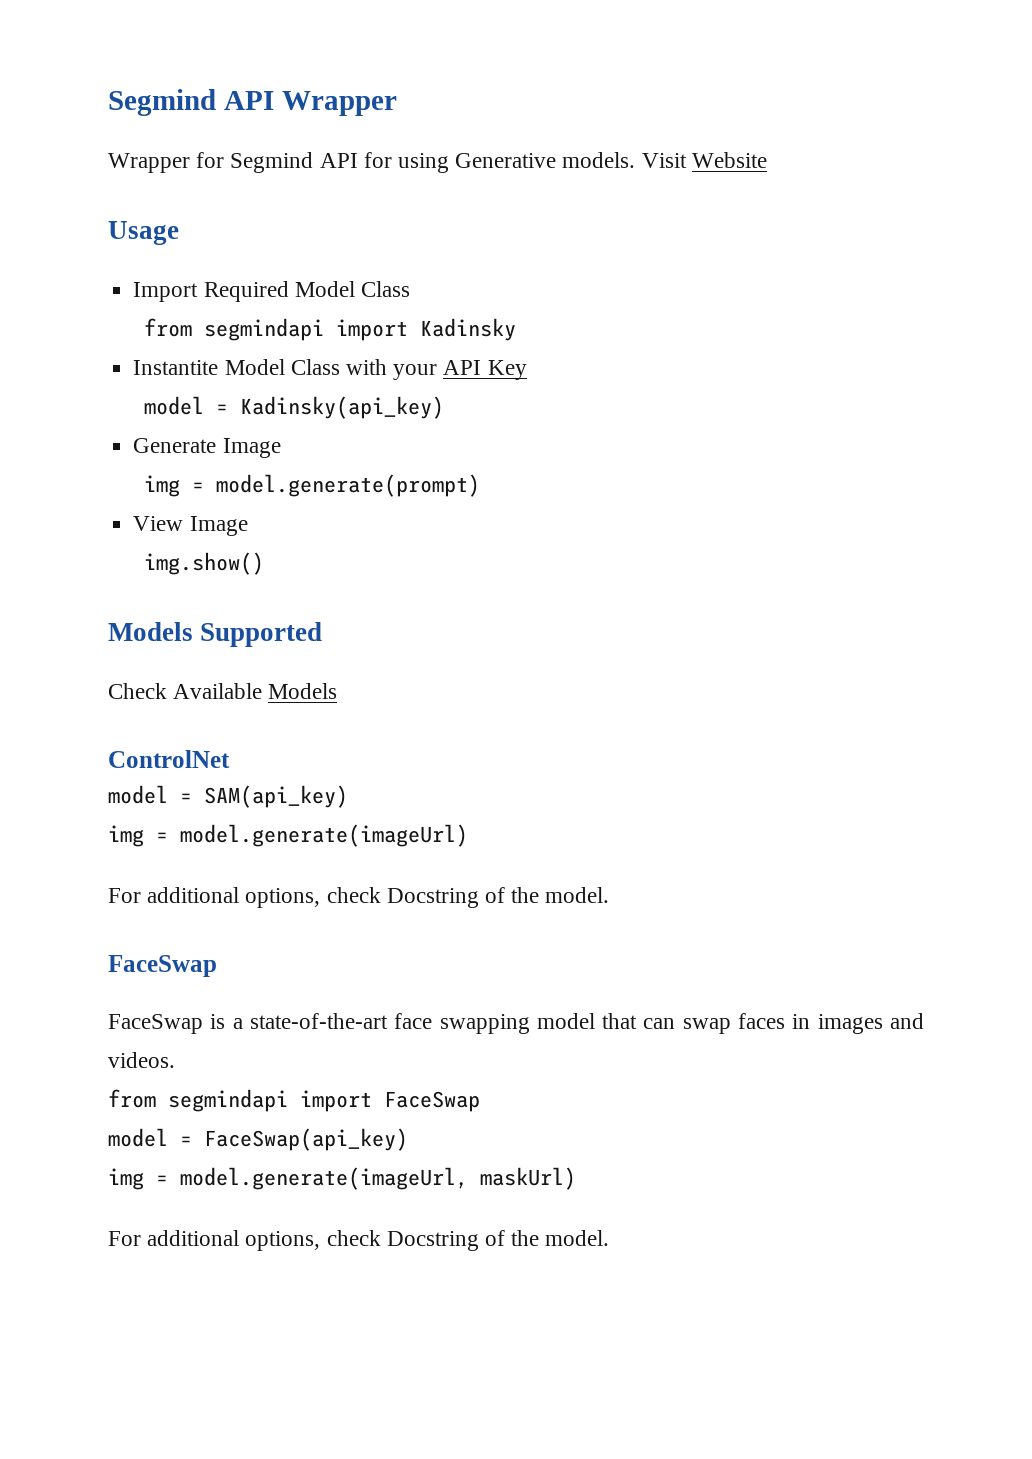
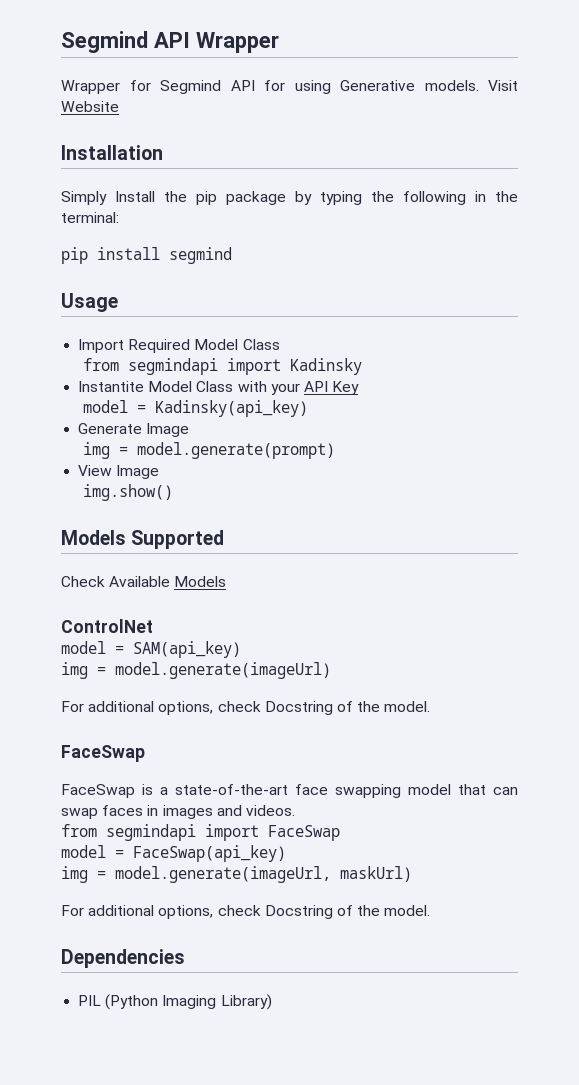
+ Installation
+ Simply Install the pip package by typing the following in the terminal:
+ pip install segmind
+ Dependencies
+ PIL (Python Imaging Library)

